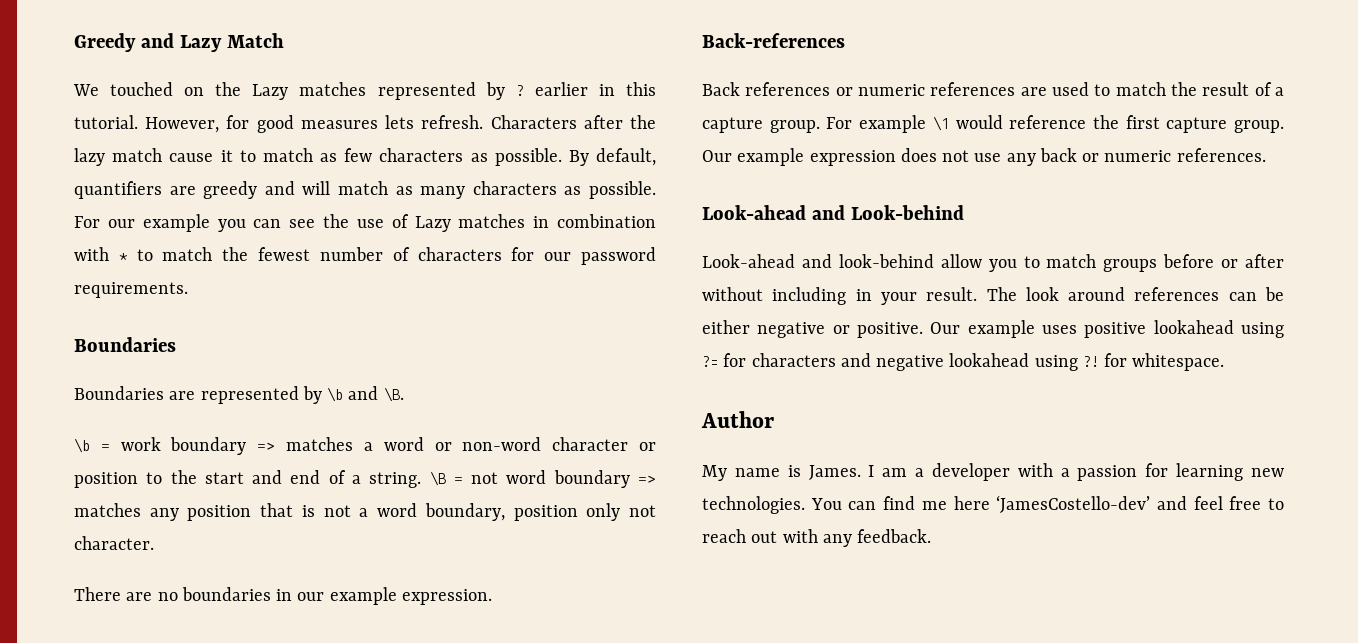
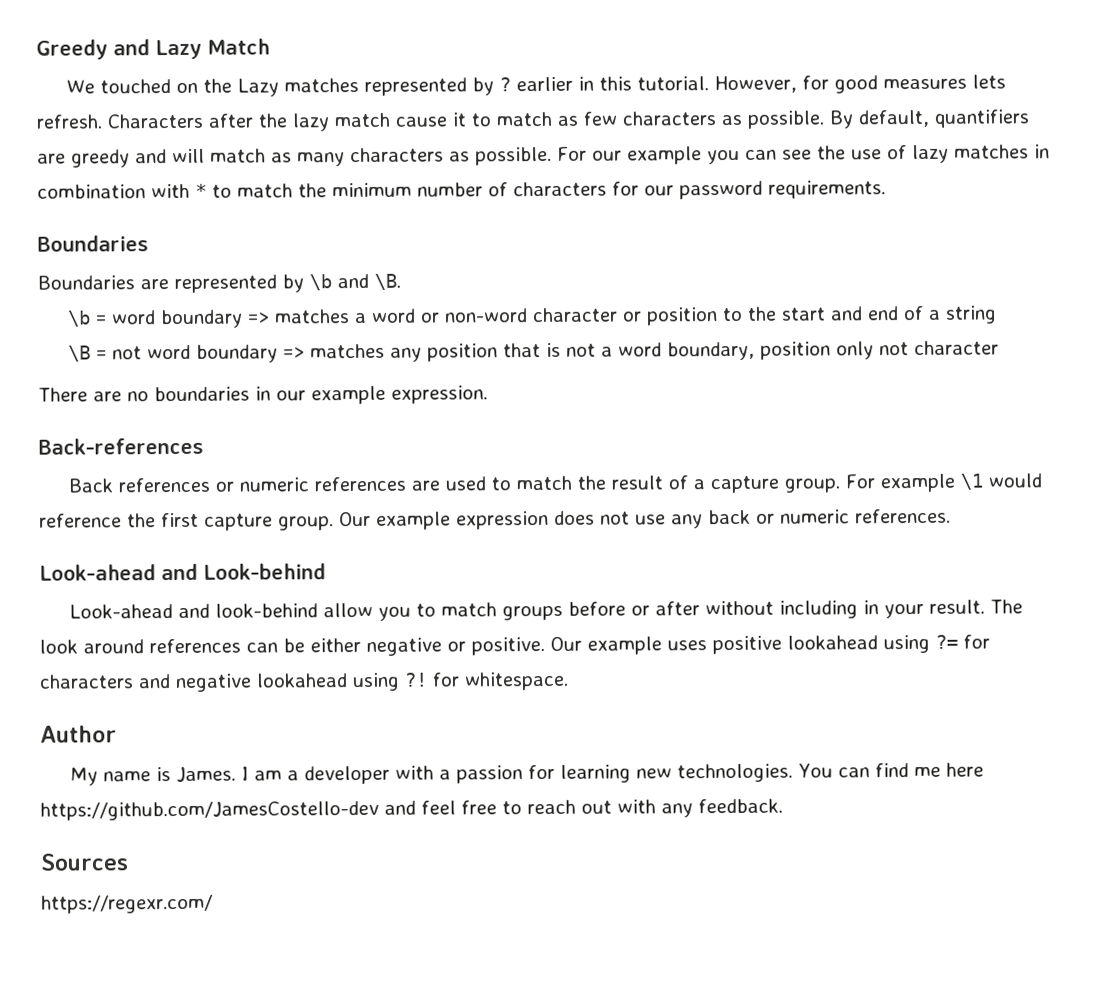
- For our example you can see the use of Lazy matches in combination with * to match the fewest number of characters for our password requirements.
+ For our example you can see the use of lazy matches in combination with * to match the minimum number of characters for our password requirements.
- \b = work boundary => matches a word or non-word character or position to the start and end of a string. \B = not word boundary => matches any position that is not a word boundary, position only not character.
+ \b = word boundary => matches a word or non-word character or position to the start and end of a string
+ \B = not word boundary => matches any position that is not a word boundary, position only not character
- You can find me here ‘JamesCostello-dev’ and feel free to reach out with any feedback.
+ You can find me here https://github.com/JamesCostello-dev and feel free to reach out with any feedback.
+ Sources
+ https://regexr.com/

